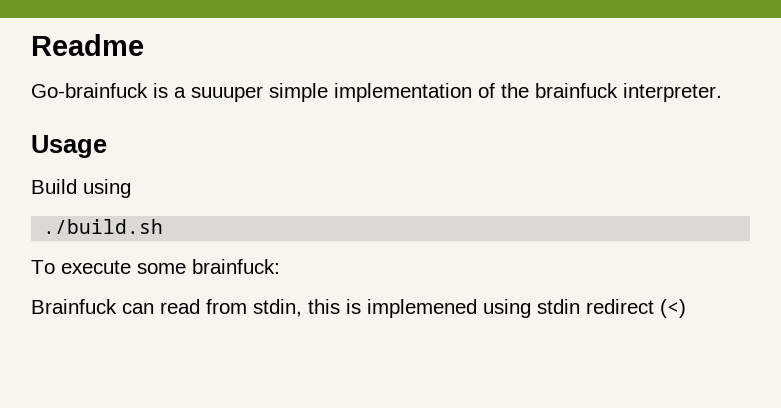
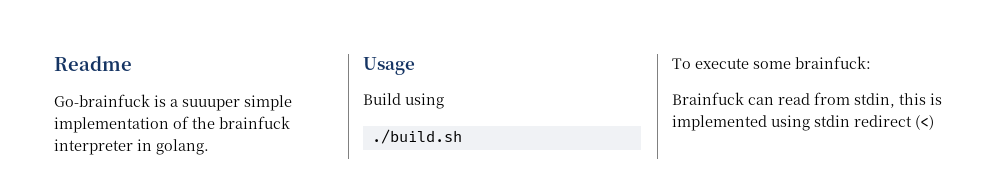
- Go-brainfuck is a suuuper simple implementation of the brainfuck interpreter.
+ Go-brainfuck is a suuuper simple implementation of the brainfuck interpreter in golang.
- Brainfuck can read from stdin, this is implemened using stdin redirect (<)
+ Brainfuck can read from stdin, this is implemented using stdin redirect (<)

